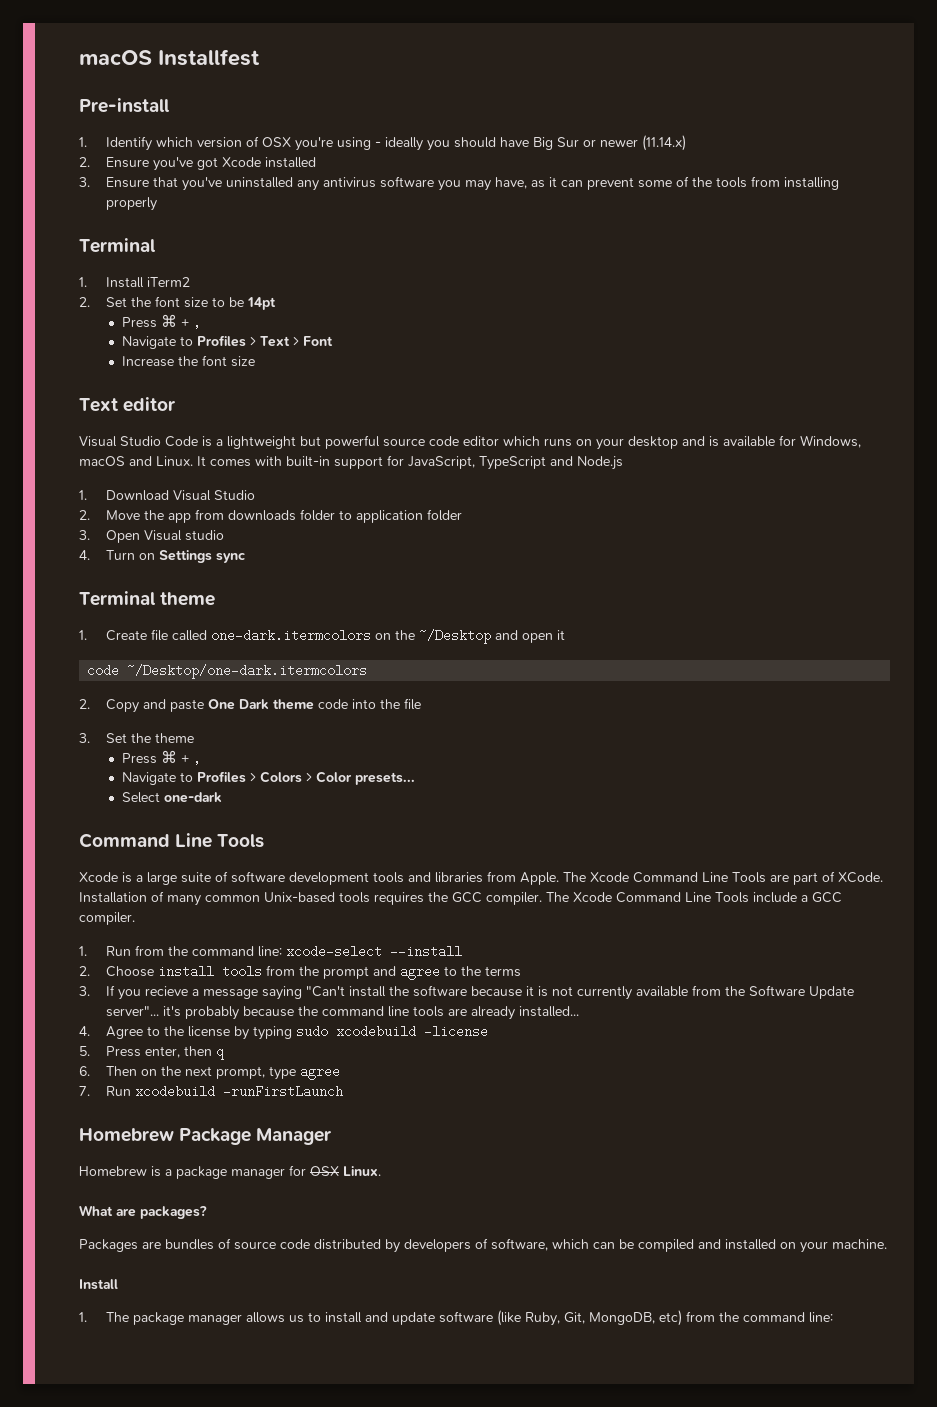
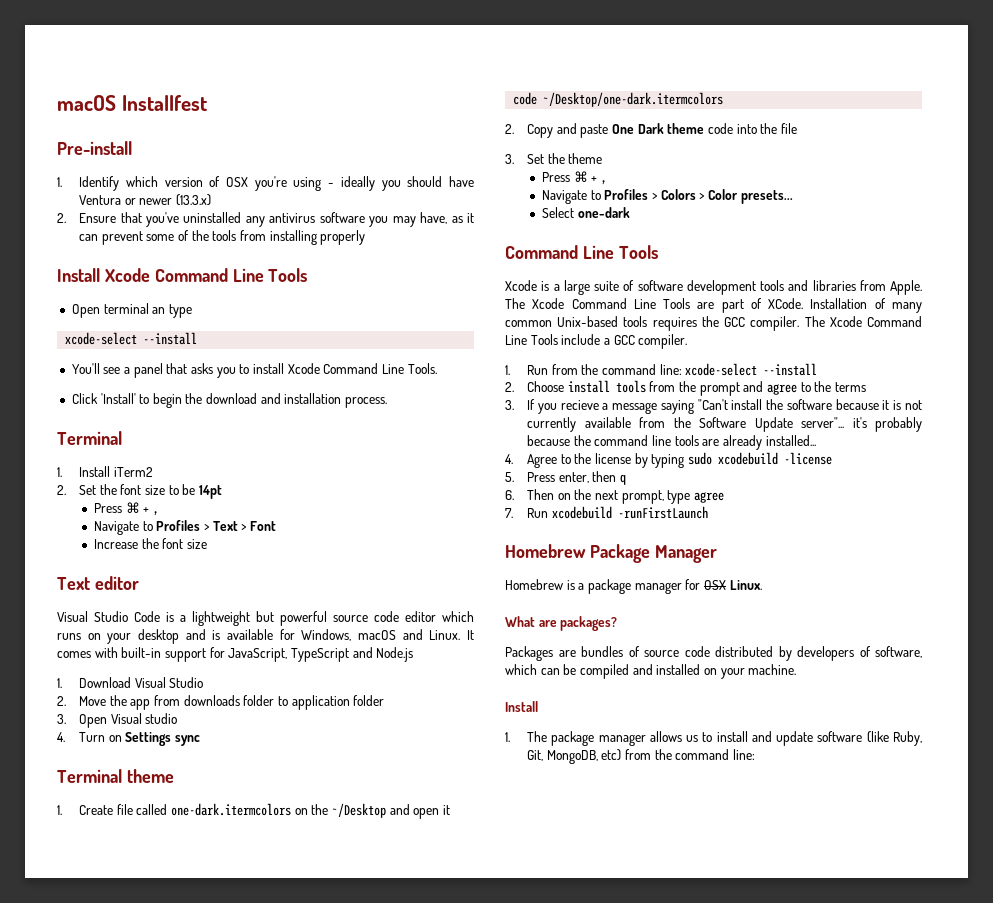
- 1. Identify which version of OSX you're using - ideally you should have Big Sur or newer (11.14.x)
- 2. Ensure you've got Xcode installed
- 3. Ensure that you've uninstalled any antivirus software you may have, as it can prevent some of the tools from installing properly
+ 1. Identify which version of OSX you're using - ideally you should have Ventura or newer (13.3.x)
+ 2. Ensure that you've uninstalled any antivirus software you may have, as it can prevent some of the tools from installing properly
+ Install Xcode Command Line Tools
+ Open terminal an type
+ xcode-select --install
+ You'll see a panel that asks you to install Xcode Command Line Tools.
+ Click 'Install' to begin the download and installation process.

